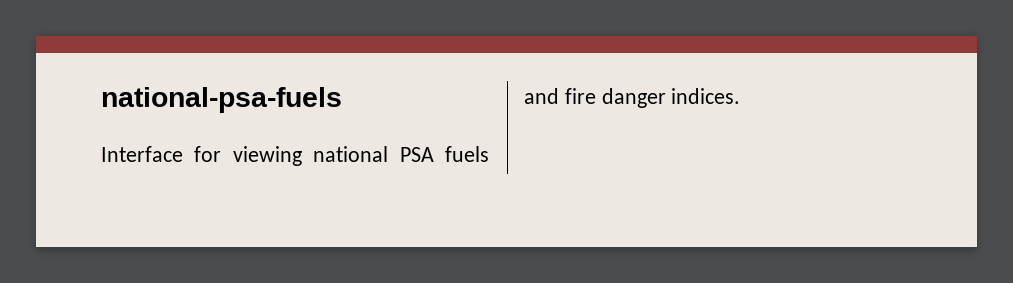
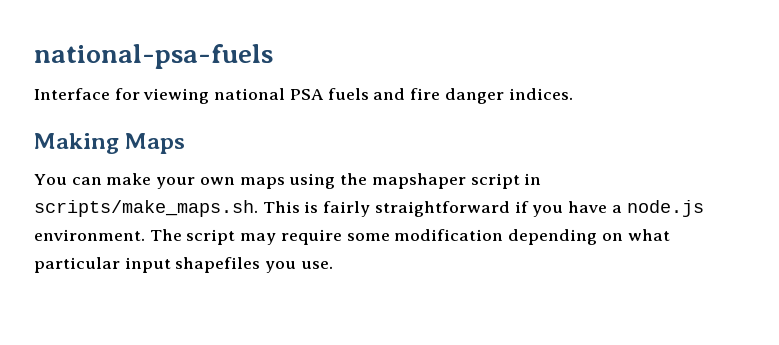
+ Making Maps
+ You can make your own maps using the mapshaper script in scripts/make_maps.sh. This is fairly straightforward if you have a node.js environment. The script may require some modification depending on what particular input shapefiles you use.

